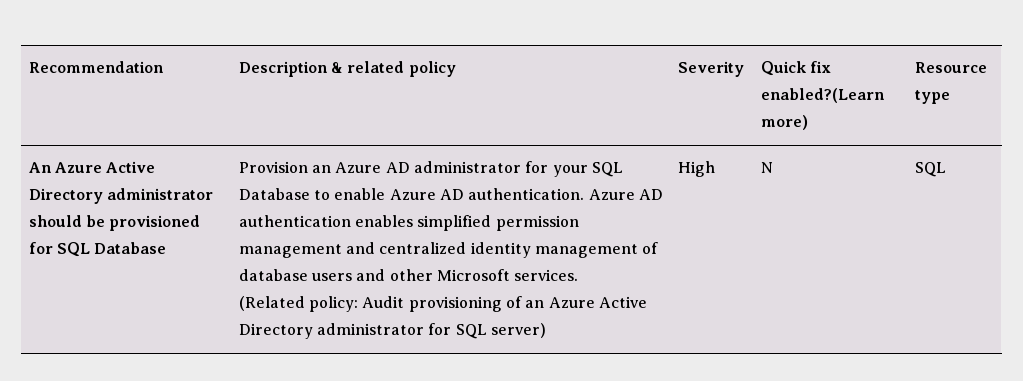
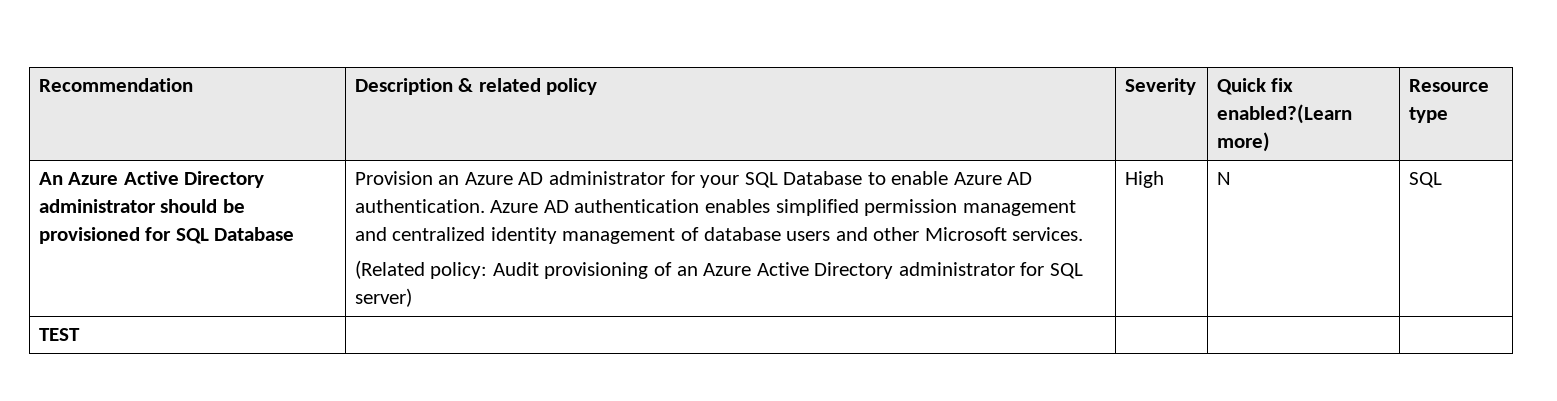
+ TEST | | | |

